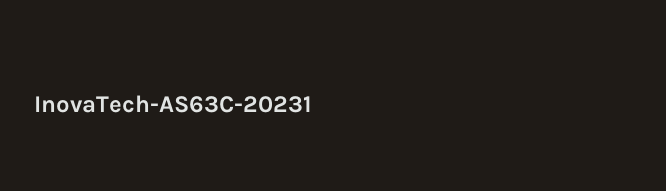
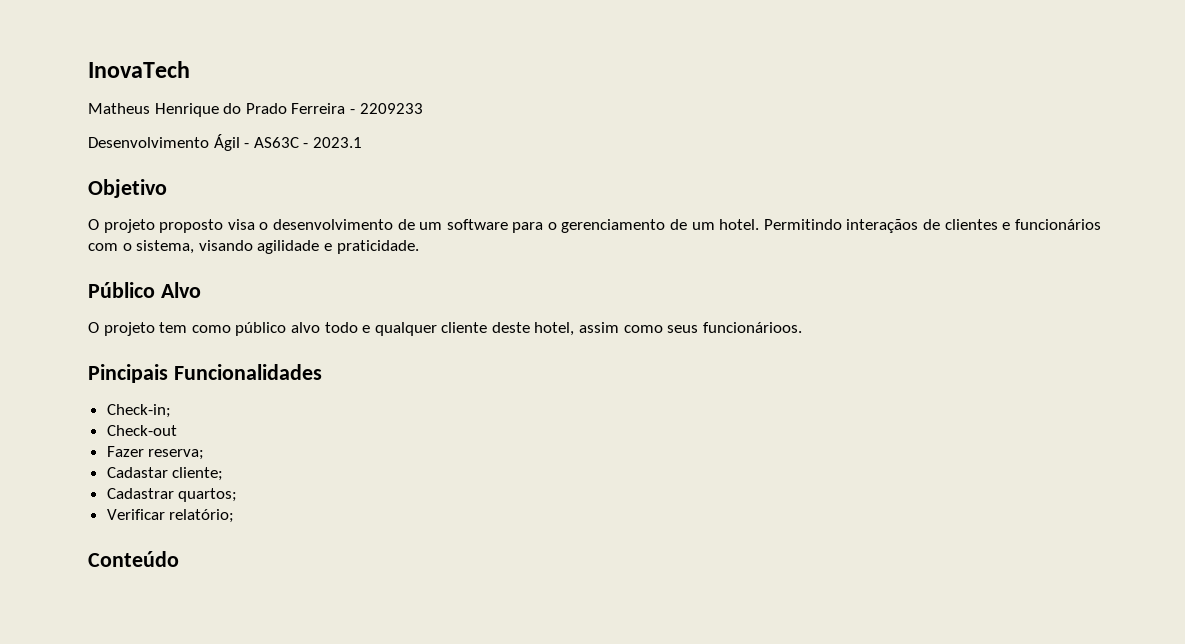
- InovaTech-AS63C-20231
+ InovaTech
+ Matheus Henrique do Prado Ferreira - 2209233
+ Desenvolvimento Ágil - AS63C - 2023.1
+ Objetivo
+ O projeto proposto visa o desenvolvimento de um software para o gerenciamento de um hotel. Permitindo interaçãos de clientes e funcionários com o sistema, visando agilidade e praticidade.
+ Público Alvo
+ O projeto tem como público alvo todo e qualquer cliente deste hotel, assim como seus funcionárioos.
+ Pincipais Funcionalidades
+ Check-in;
+ Check-out
+ Fazer reserva;
+ Cadastar cliente;
+ Cadastrar quartos;
+ Verificar relatório;
+ Conteúdo

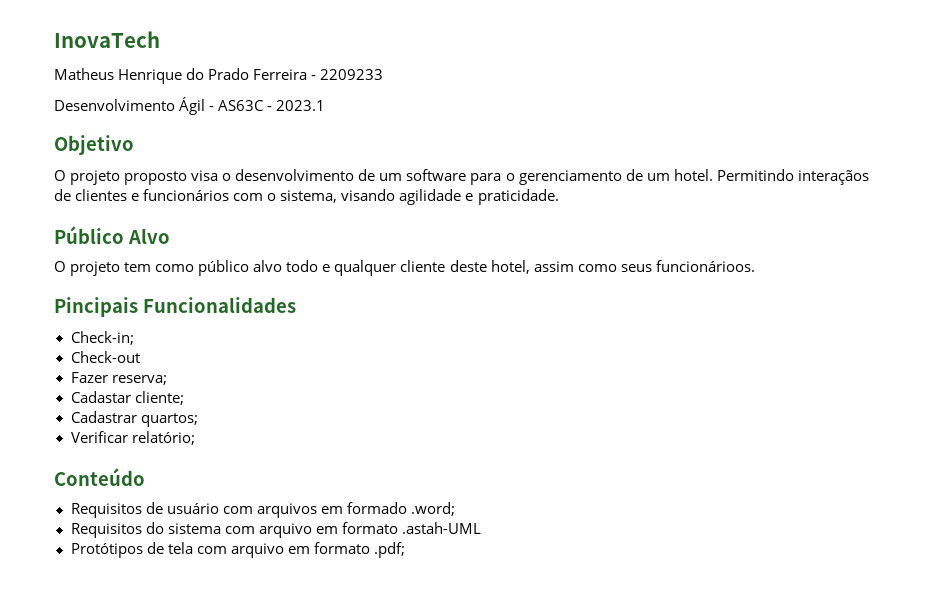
+ Requisitos de usuário com arquivos em formado .word;
+ Requisitos do sistema com arquivo em formato .astah-UML
+ Protótipos de tela com arquivo em formato .pdf;

